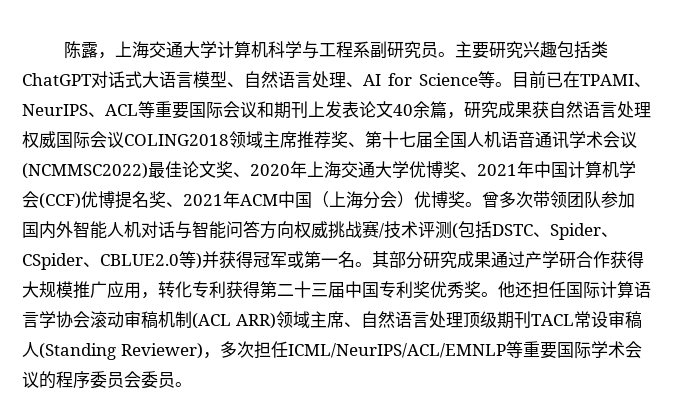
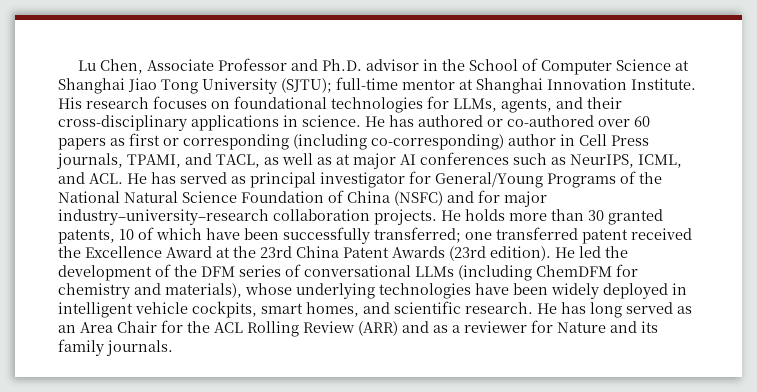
- 陈露，上海交通大学计算机科学与工程系副研究员。主要研究兴趣包括类ChatGPT对话式大语言模型、自然语言处理、AI for Science等。目前已在TPAMI、NeurIPS、ACL等重要国际会议和期刊上发表论文40余篇，研究成果获自然语言处理权威国际会议COLING2018领域主席推荐奖、第十七届全国人机语音通讯学术会议(NCMMSC2022)最佳论文奖、2020年上海交通大学优博奖、2021年中国计算机学会(CCF)优博提名奖、2021年ACM中国（上海分会）优博奖。曾多次带领团队参加国内外智能人机对话与智能问答方向权威挑战赛/技术评测(包括DSTC、Spider、CSpider、CBLUE2.0等)并获得冠军或第一名。其部分研究成果通过产学研合作获得大规模推广应用，转化专利获得第二十三届中国专利奖优秀奖。他还担任国际计算语言学协会滚动审稿机制(ACL ARR)领域主席、自然语言处理顶级期刊TACL常设审稿人(Standing Reviewer)，多次担任ICML/NeurIPS/ACL/EMNLP等重要国际学术会议的程序委员会委员。
+ Lu Chen, Associate Professor and Ph.D. advisor in the School of Computer Science at Shanghai Jiao Tong University (SJTU); full-time mentor at Shanghai Innovation Institute. His research focuses on foundational technologies for LLMs, agents, and their cross-disciplinary applications in science. He has authored or co-authored over 60 papers as first or corresponding (including co-corresponding) author in Cell Press journals, TPAMI, and TACL, as well as at major AI conferences such as NeurIPS, ICML, and ACL. He has served as principal investigator for General/Young Programs of the National Natural Science Foundation of China (NSFC) and for major industry–university–research collaboration projects. He holds more than 30 granted patents, 10 of which have been successfully transferred; one transferred patent received the Excellence Award at the 23rd China Patent Awards (23rd edition). He led the development of the DFM series of conversational LLMs (including ChemDFM for chemistry and materials), whose underlying technologies have been widely deployed in intelligent vehicle cockpits, smart homes, and scientific research. He has long served as an Area Chair for the ACL Rolling Review (ARR) and as a reviewer for Nature and its family journals.

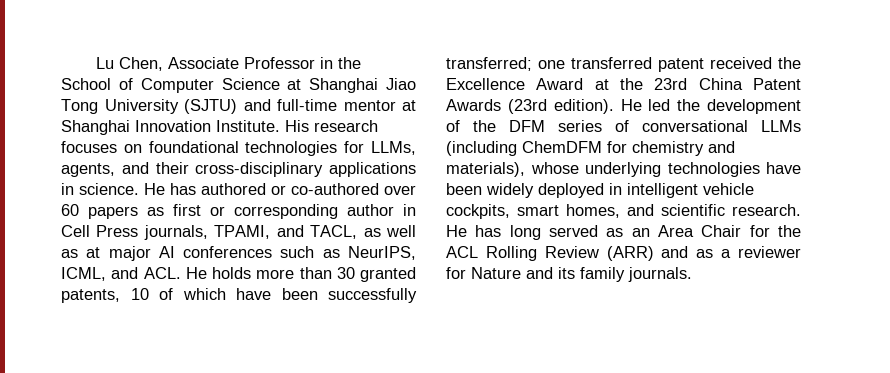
- Lu Chen, Associate Professor and Ph.D. advisor in the School of Computer Science at Shanghai Jiao Tong University (SJTU); full-time mentor at Shanghai Innovation Institute.
+ Lu Chen, Associate Professor in the School of Computer Science at Shanghai Jiao Tong University (SJTU) and full-time mentor at Shanghai Innovation Institute.
- He has authored or co-authored over 60 papers as first or corresponding (including co-corresponding) author in Cell Press journals, TPAMI, and TACL, as well as at major AI conferences such as NeurIPS, ICML, and ACL. He has served as principal investigator for General/Young Programs of the National Natural Science Foundation of China (NSFC) and for major industry–university–research collaboration projects. He holds more than 30 granted patents, 10 of which have been successfully transferred;
+ He has authored or co-authored over 60 papers as first or corresponding author in Cell Press journals, TPAMI, and TACL, as well as at major AI conferences such as NeurIPS, ICML, and ACL. He holds more than 30 granted patents, 10 of which have been successfully transferred;

